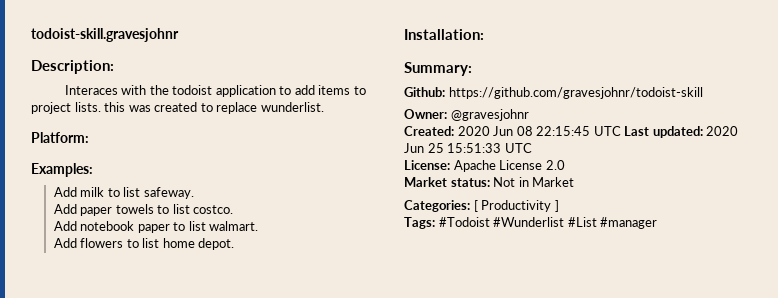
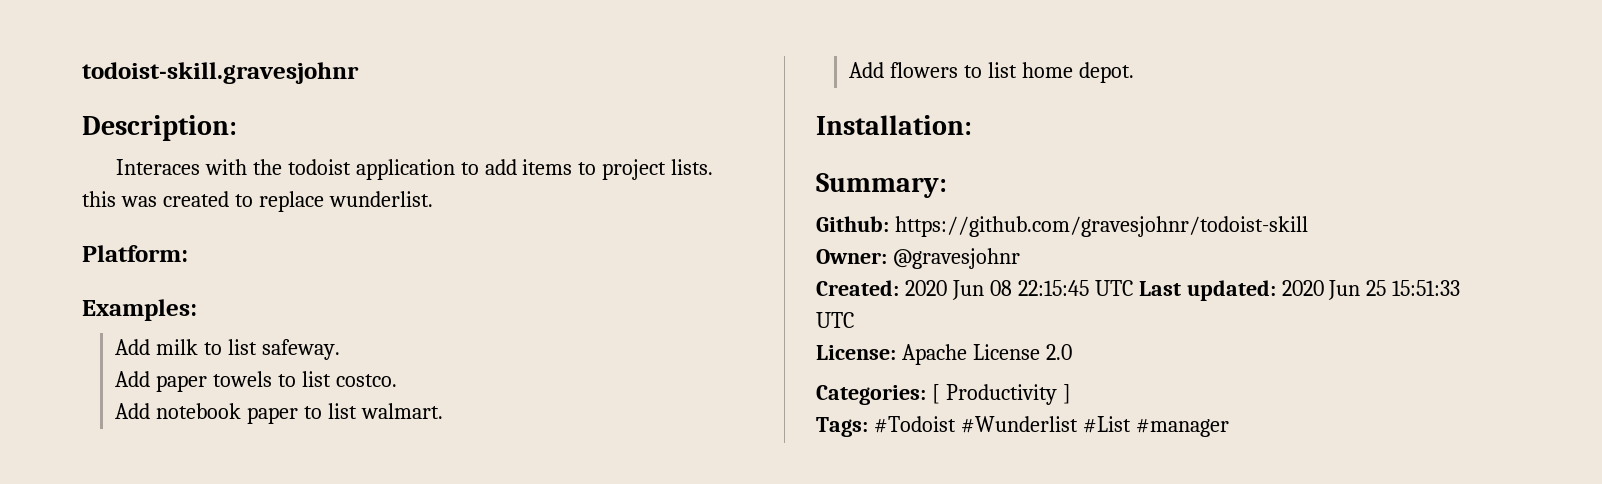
- Market status: Not in Market

